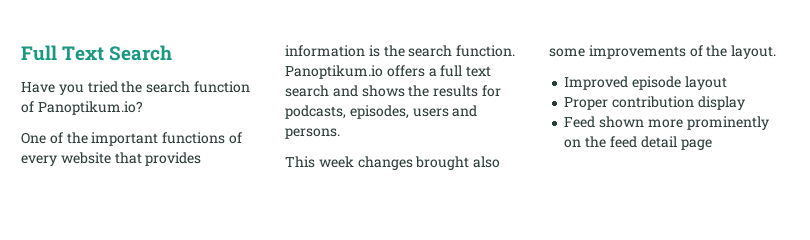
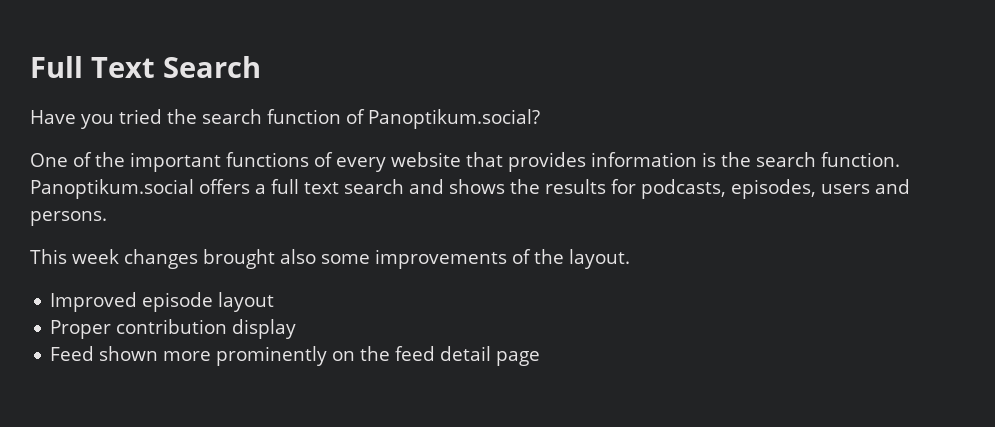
- Have you tried the search function of Panoptikum.io?
+ Have you tried the search function of Panoptikum.social?
- Panoptikum.io offers a full text search and shows the results for podcasts, episodes, users and persons.
+ Panoptikum.social offers a full text search and shows the results for podcasts, episodes, users and persons.

